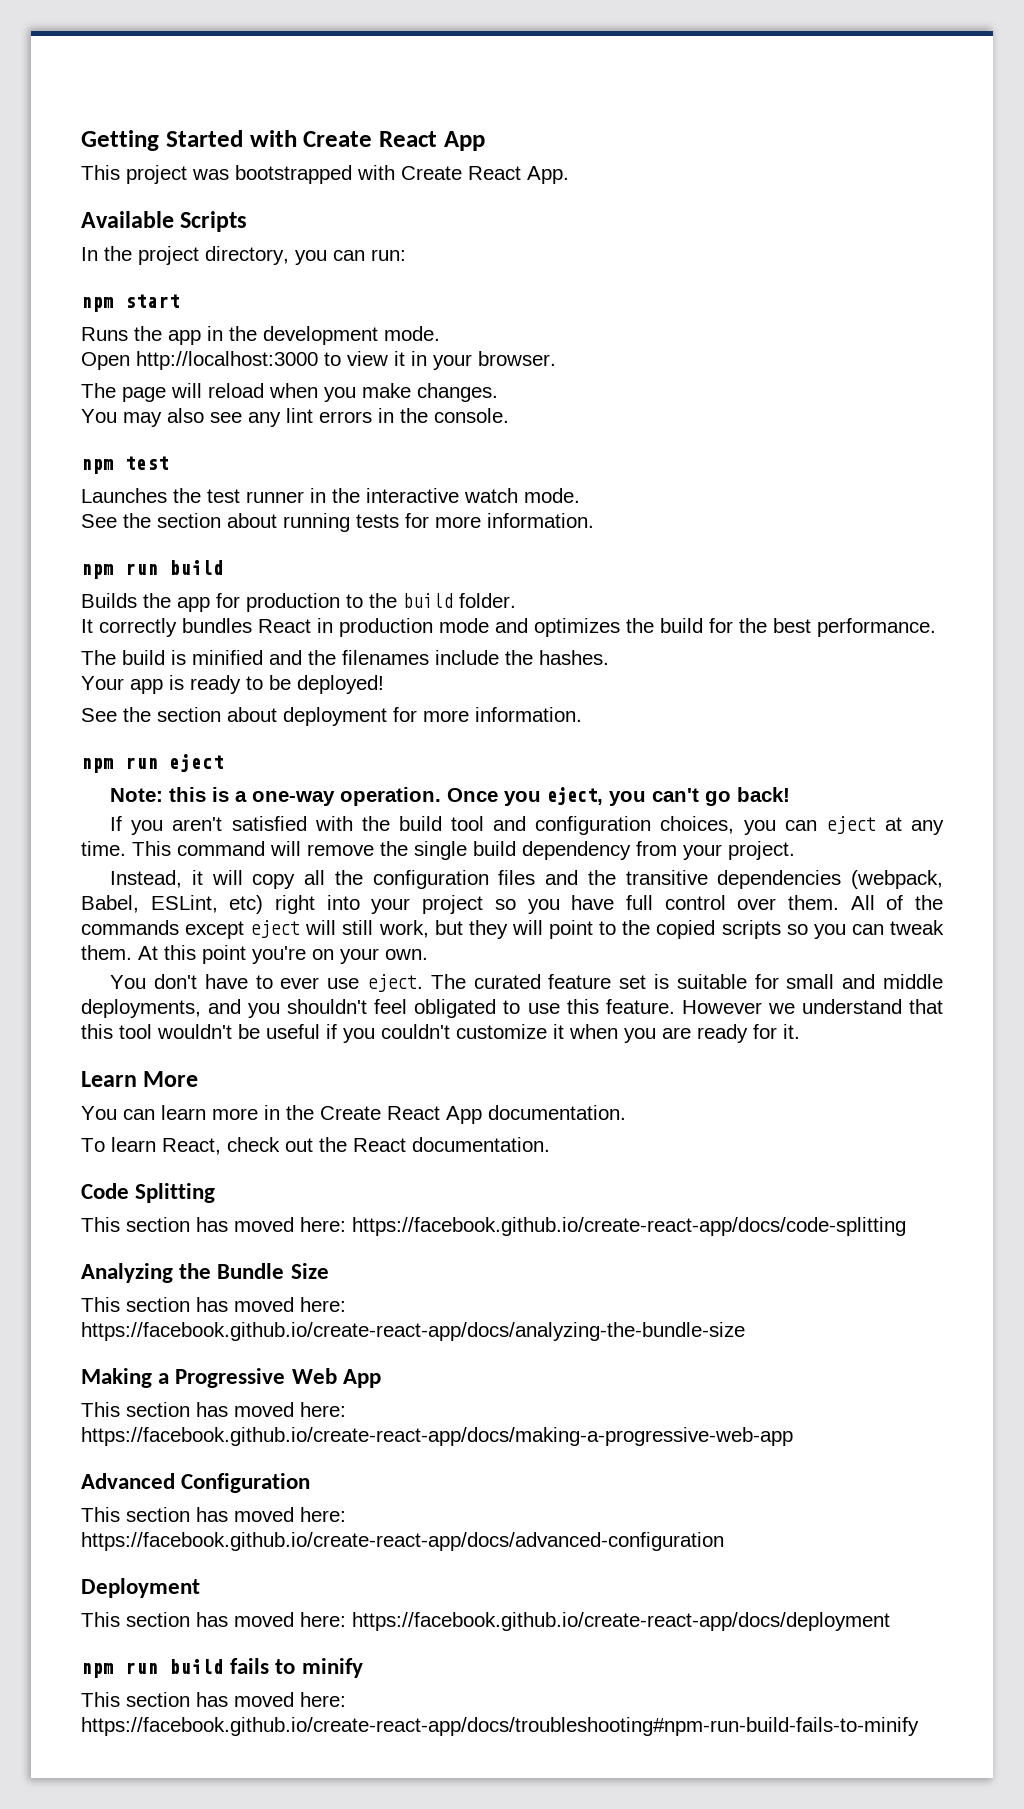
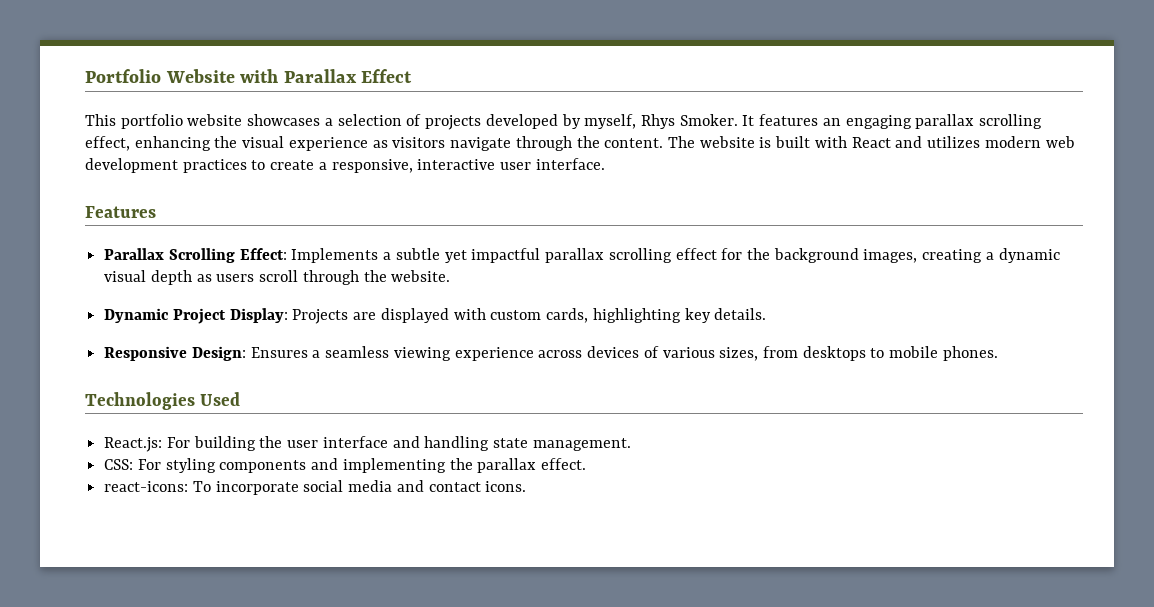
- Getting Started with Create React App
- This project was bootstrapped with Create React App.
- Available Scripts
- In the project directory, you can run:
- npm start
- Runs the app in the development mode.
- Open http://localhost:3000 to view it in your browser.
- The page will reload when you make changes.
- You may also see any lint errors in the console.
- npm test
- Launches the test runner in the interactive watch mode.
- See the section about running tests for more information.
- npm run build
- Builds the app for production to the build folder.
- It correctly bundles React in production mode and optimizes the build for the best performance.
- The build is minified and the filenames include the hashes.
- Your app is ready to be deployed!
- See the section about deployment for more information.
- npm run eject
- Note: this is a one-way operation. Once you eject, you can't go back!
- If you aren't satisfied with the build tool and configuration choices, you can eject at any time. This command will remove the single build dependency from your project.
- Instead, it will copy all the configuration files and the transitive dependencies (webpack, Babel, ESLint, etc) right into your project so you have full control over them. All of the commands except eject will still work, but they will point to the copied scripts so you can tweak them. At this point you're on your own.
- You don't have to ever use eject. The curated feature set is suitable for small and middle deployments, and you shouldn't feel obligated to use this feature. However we understand that this tool wouldn't be useful if you couldn't customize it when you are ready for it.
- Learn More
- You can learn more in the Create React App documentation.
- To learn React, check out the React documentation.
- Code Splitting
- This section has moved here: https://facebook.github.io/create-react-app/docs/code-splitting
- Analyzing the Bundle Size
- This section has moved here: https://facebook.github.io/create-react-app/docs/analyzing-the-bundle-size
- Making a Progressive Web App
- This section has moved here: https://facebook.github.io/create-react-app/docs/making-a-progressive-web-app
- Advanced Configuration
- This section has moved here: https://facebook.github.io/create-react-app/docs/advanced-configuration
- Deployment
- This section has moved here: https://facebook.github.io/create-react-app/docs/deployment
- npm run build fails to minify
- This section has moved here: https://facebook.github.io/create-react-app/docs/troubleshooting#npm-run-build-fails-to-minify
+ Portfolio Website with Parallax Effect
+ This portfolio website showcases a selection of projects developed by myself, Rhys Smoker. It features an engaging parallax scrolling effect, enhancing the visual experience as visitors navigate through the content. The website is built with React and utilizes modern web development practices to create a responsive, interactive user interface.
+ Features
+ Parallax Scrolling Effect: Implements a subtle yet impactful parallax scrolling effect for the background images, creating a dynamic visual depth as users scroll through the website.
+ Dynamic Project Display: Projects are displayed with custom cards, highlighting key details.
+ Responsive Design: Ensures a seamless viewing experience across devices of various sizes, from desktops to mobile phones.
+ Technologies Used
+ React.js: For building the user interface and handling state management.
+ CSS: For styling components and implementing the parallax effect.
+ react-icons: To incorporate social media and contact icons.

